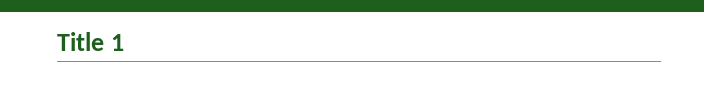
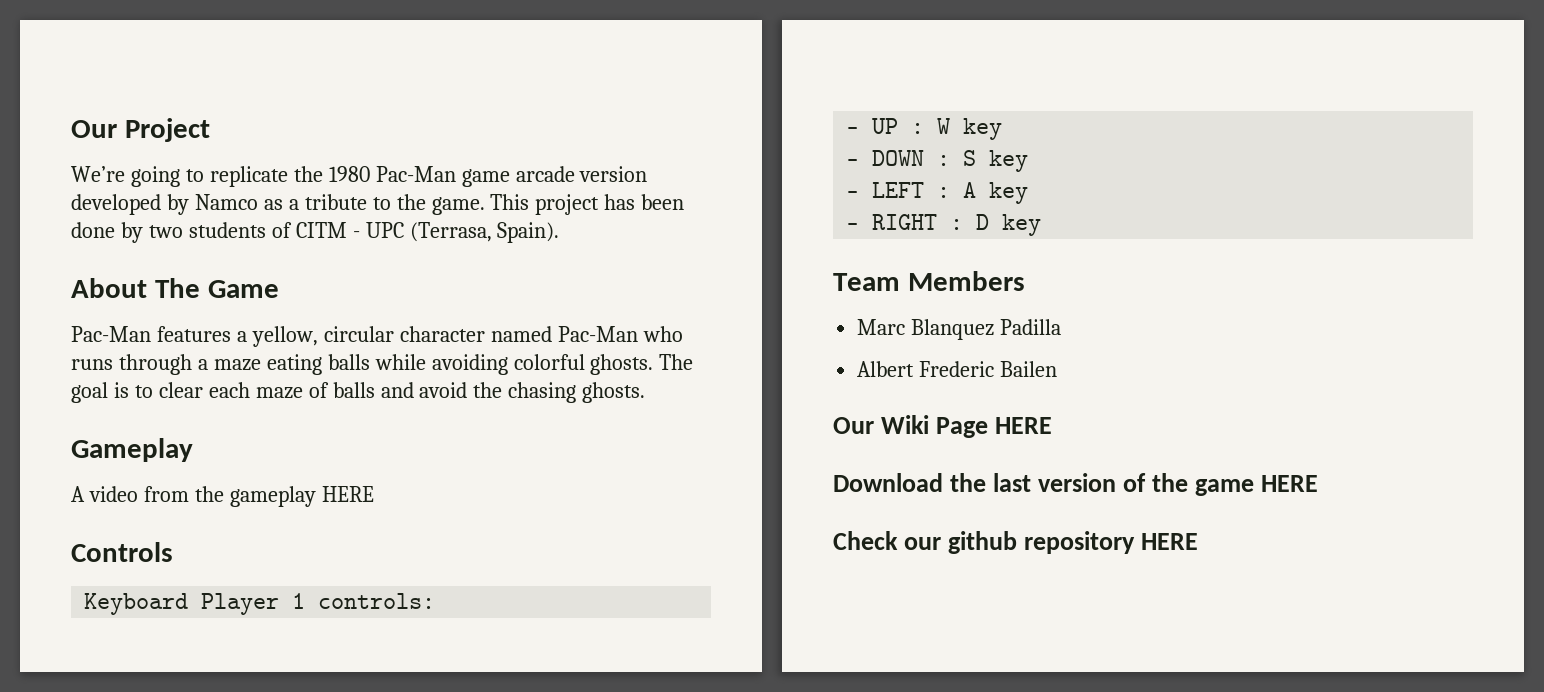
- Title 1
+ Our Project
+ We’re going to replicate the 1980 Pac-Man game arcade version developed by Namco as a tribute to the game. This project has been done by two students of CITM - UPC (Terrasa, Spain).
+ About The Game
+ Pac-Man features a yellow, circular character named Pac-Man who runs through a maze eating balls while avoiding colorful ghosts. The goal is to clear each maze of balls and avoid the chasing ghosts.
+ Gameplay
+ A video from the gameplay HERE
+ Controls
+ Keyboard Player 1 controls:
+ - UP : W key
+ - DOWN : S key
+ - LEFT : A key
+ - RIGHT : D key
+ Team Members
+ Marc Blanquez Padilla
+ Albert Frederic Bailen
+ Our Wiki Page HERE
+ Download the last version of the game HERE
+ Check our github repository HERE

